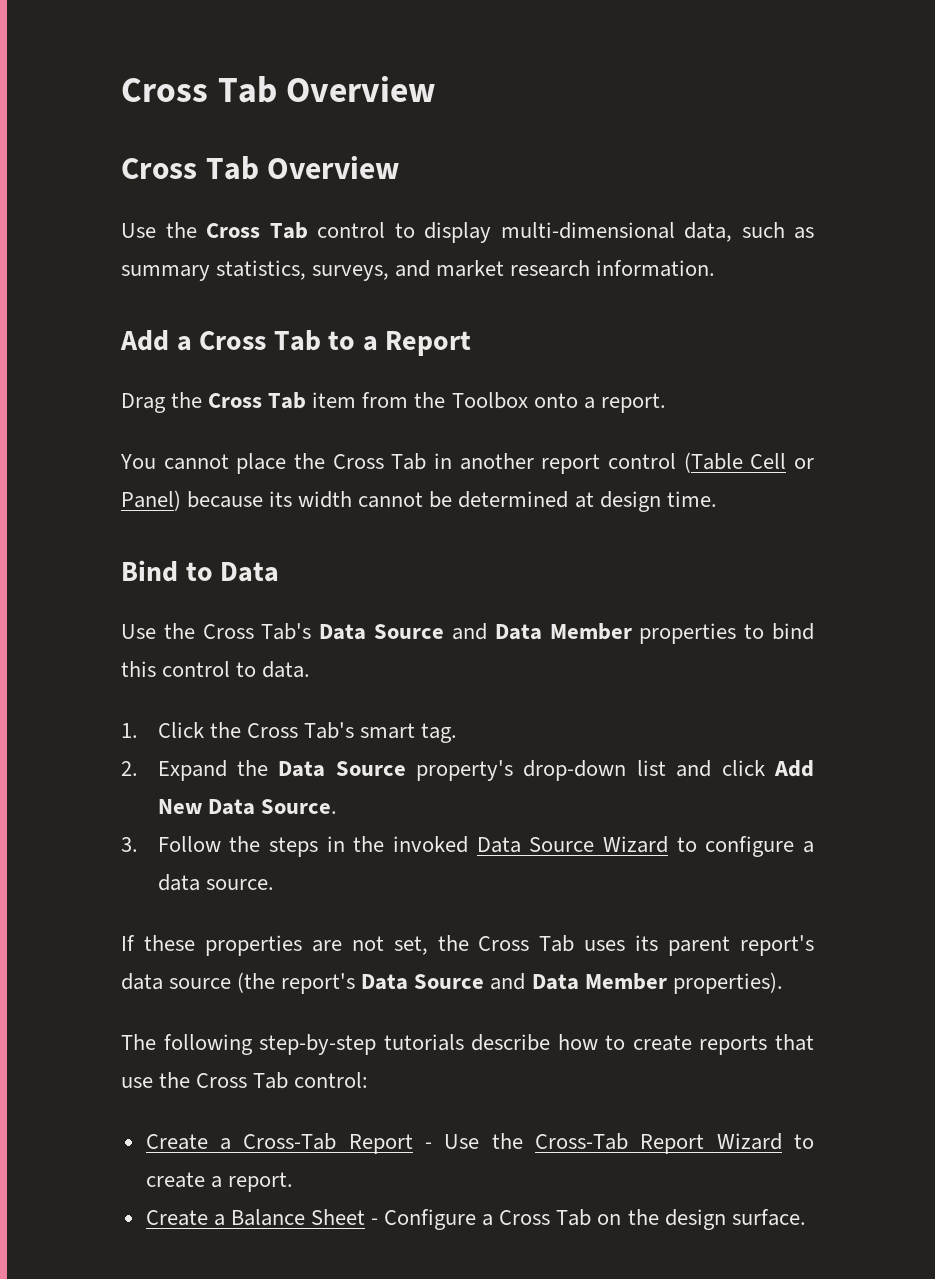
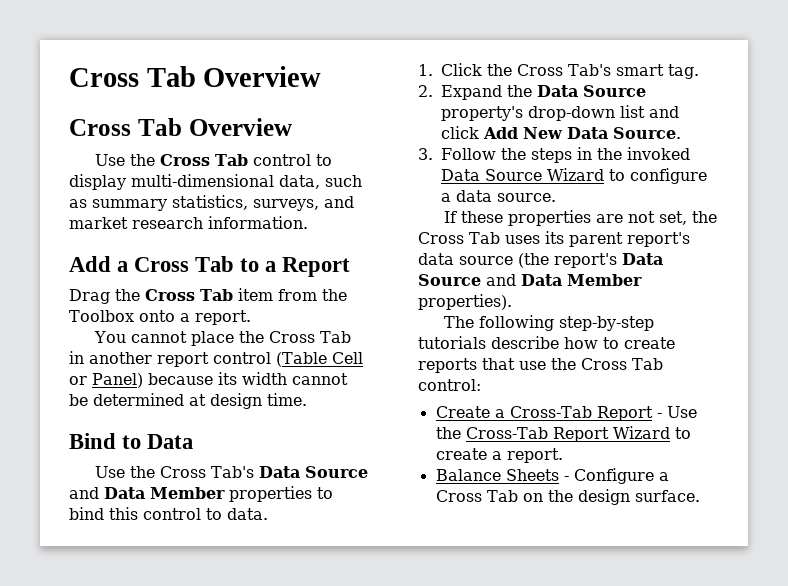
- Create a Balance Sheet - Configure a Cross Tab on the design surface.
+ Balance Sheets - Configure a Cross Tab on the design surface.

